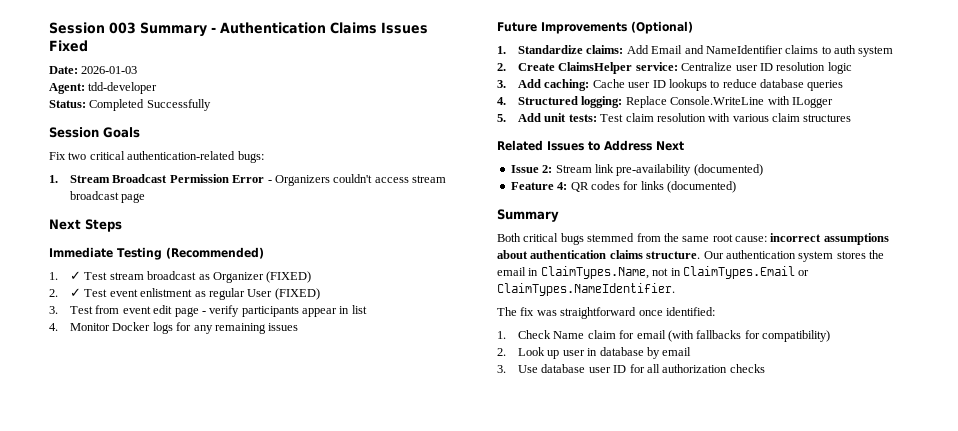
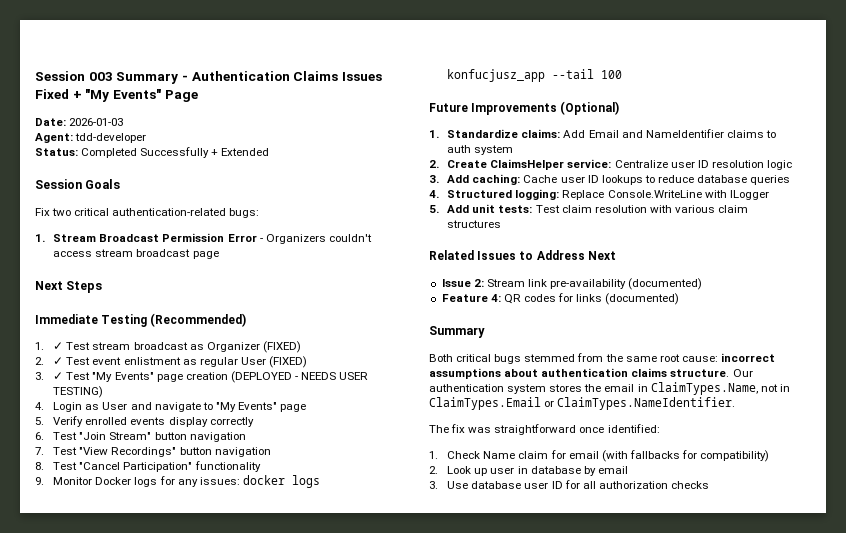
- Session 003 Summary - Authentication Claims Issues Fixed
+ Session 003 Summary - Authentication Claims Issues Fixed + "My Events" Page
- Status: Completed Successfully
+ Status: Completed Successfully + Extended
- 3. Test from event edit page - verify participants appear in list
- 4. Monitor Docker logs for any remaining issues
+ 3. ✓ Test "My Events" page creation (DEPLOYED - NEEDS USER TESTING)
+ 4. Login as User and navigate to "My Events" page
+ 5. Verify enrolled events display correctly
+ 6. Test "Join Stream" button navigation
+ 7. Test "View Recordings" button navigation
+ 8. Test "Cancel Participation" functionality
+ 9. Monitor Docker logs for any issues: docker logs konfucjusz_app --tail 100

